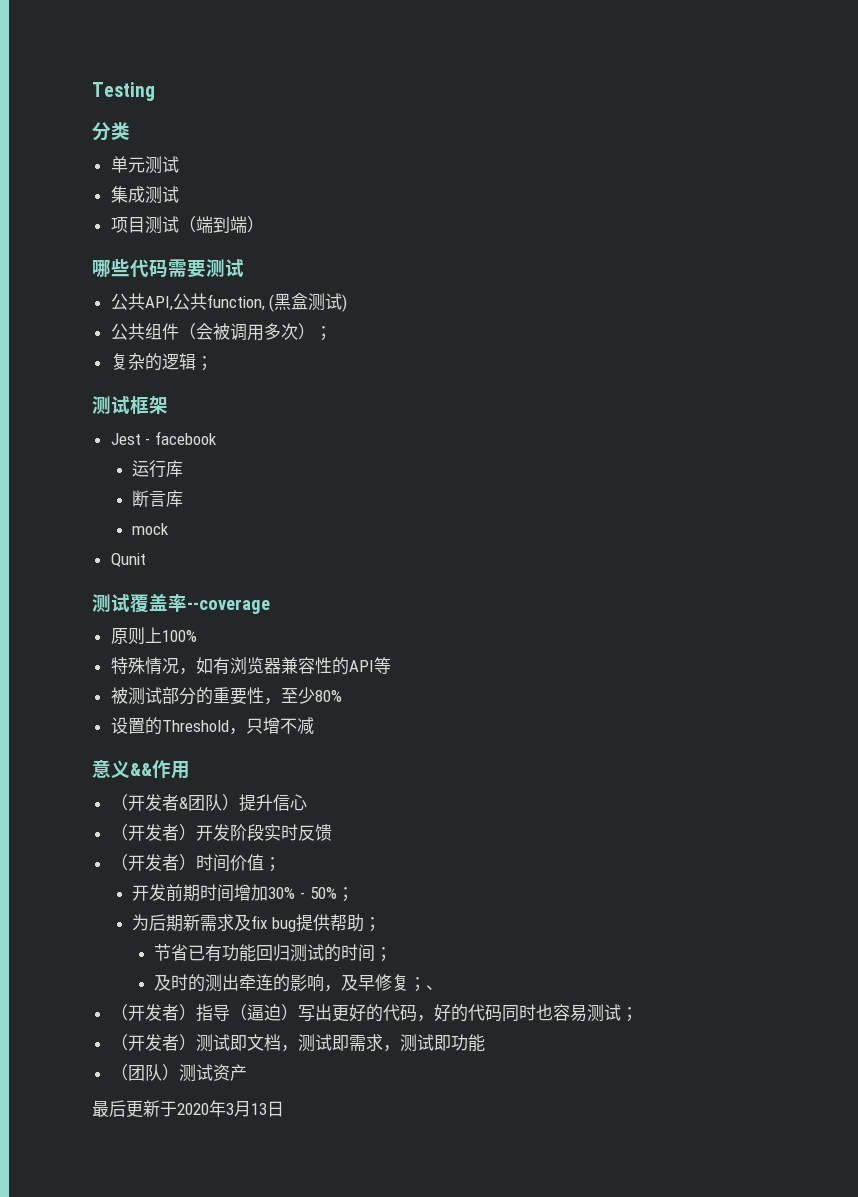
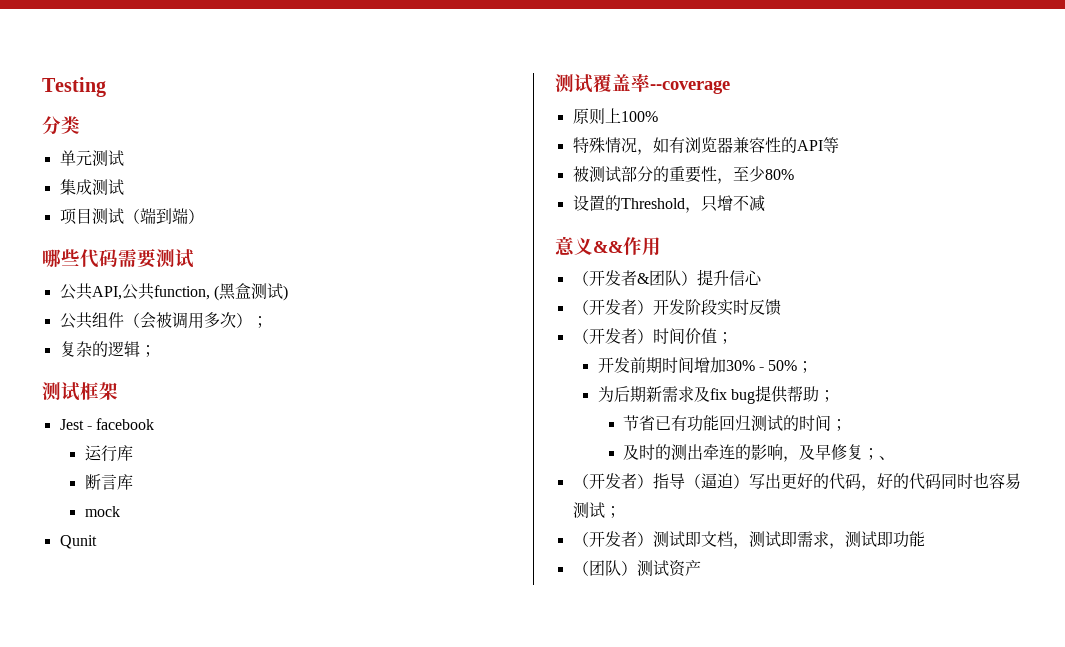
- 最后更新于2020年3月13日

